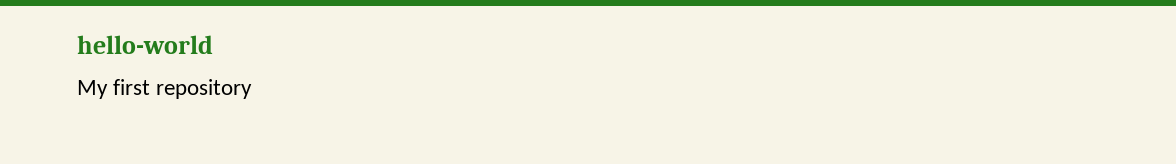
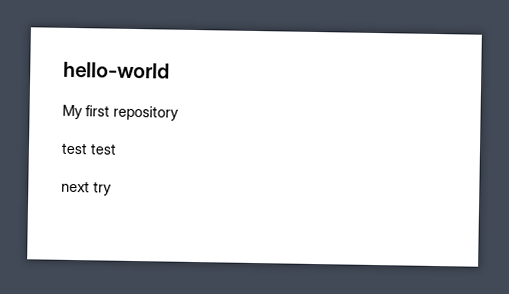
+ test test
+ next try

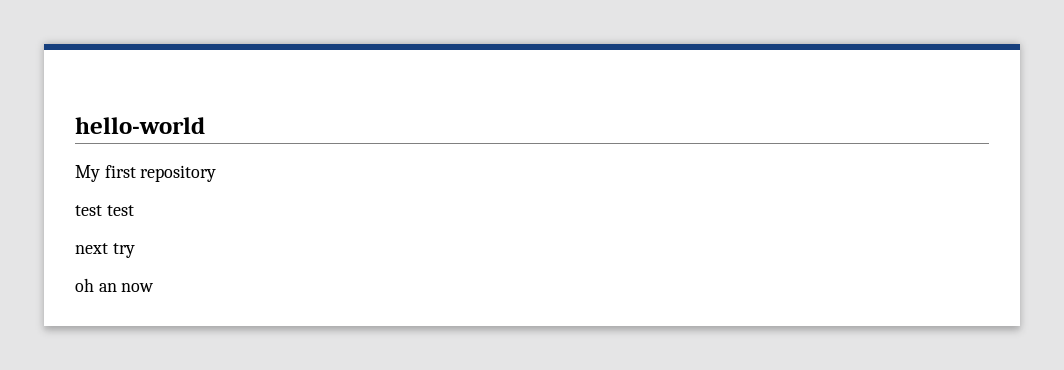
+ oh an now

